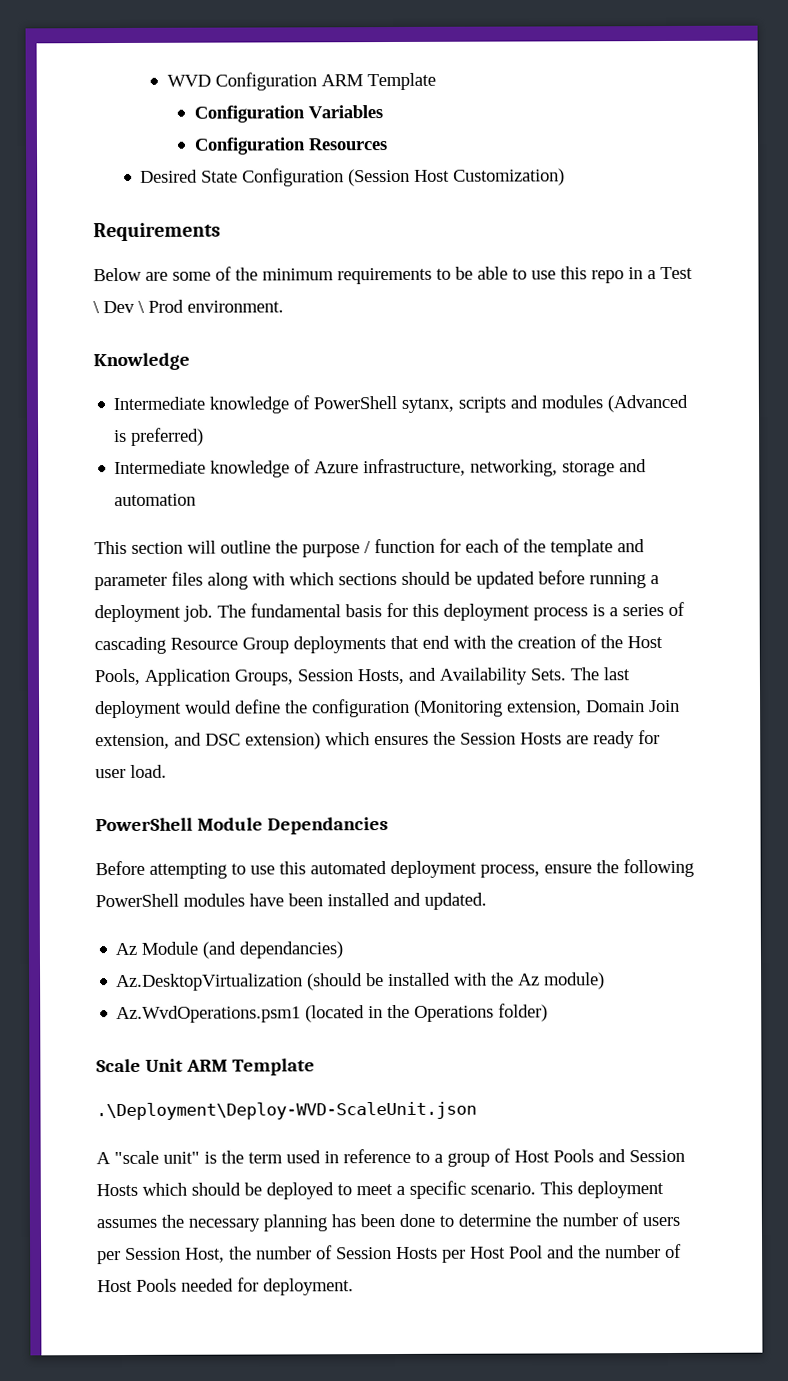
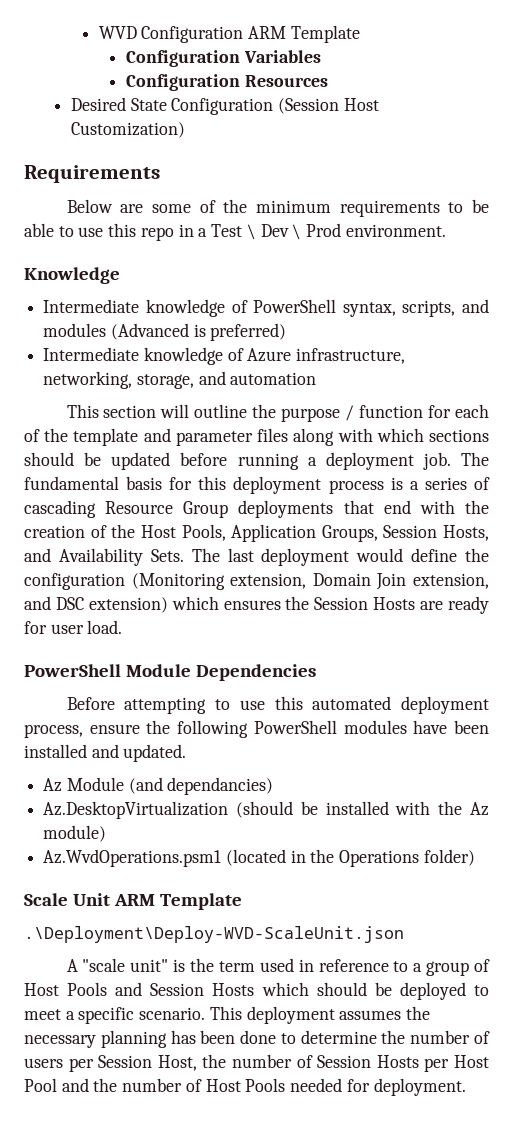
- Intermediate knowledge of PowerShell sytanx, scripts and modules (Advanced is preferred)
+ Intermediate knowledge of PowerShell syntax, scripts, and modules (Advanced is preferred)
- Intermediate knowledge of Azure infrastructure, networking, storage and automation
+ Intermediate knowledge of Azure infrastructure, networking, storage, and automation
- PowerShell Module Dependancies
+ PowerShell Module Dependencies

